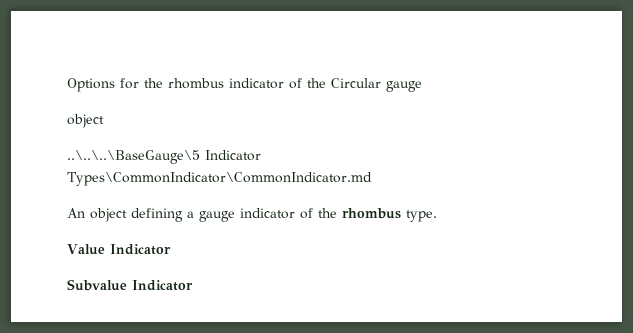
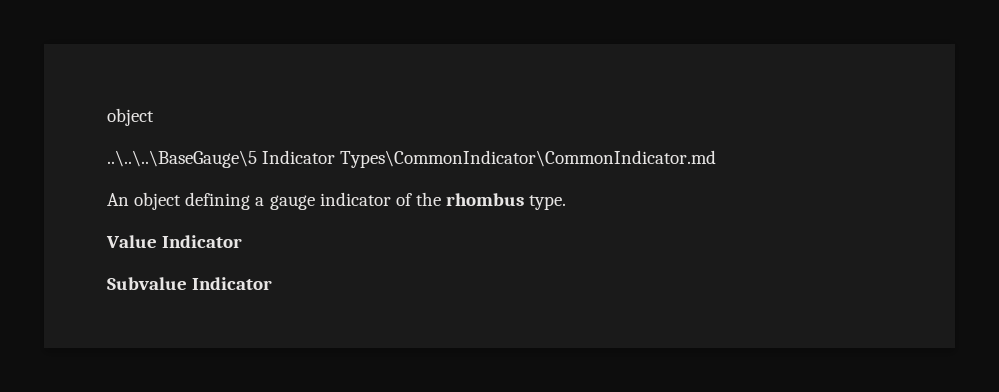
- Options for the rhombus indicator of the Circular gauge

